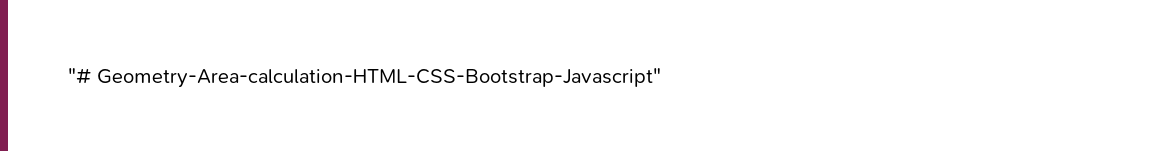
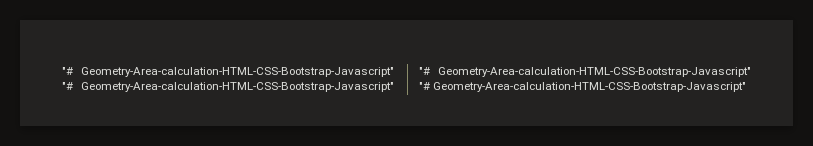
- "# Geometry-Area-calculation-HTML-CSS-Bootstrap-Javascript"
+ "# Geometry-Area-calculation-HTML-CSS-Bootstrap-Javascript" "# Geometry-Area-calculation-HTML-CSS-Bootstrap-Javascript" "# Geometry-Area-calculation-HTML-CSS-Bootstrap-Javascript" "# Geometry-Area-calculation-HTML-CSS-Bootstrap-Javascript"

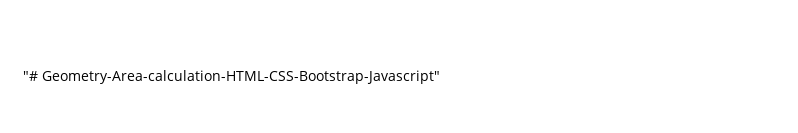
- "# Geometry-Area-calculation-HTML-CSS-Bootstrap-Javascript" "# Geometry-Area-calculation-HTML-CSS-Bootstrap-Javascript" "# Geometry-Area-calculation-HTML-CSS-Bootstrap-Javascript" "# Geometry-Area-calculation-HTML-CSS-Bootstrap-Javascript"
+ "# Geometry-Area-calculation-HTML-CSS-Bootstrap-Javascript"

